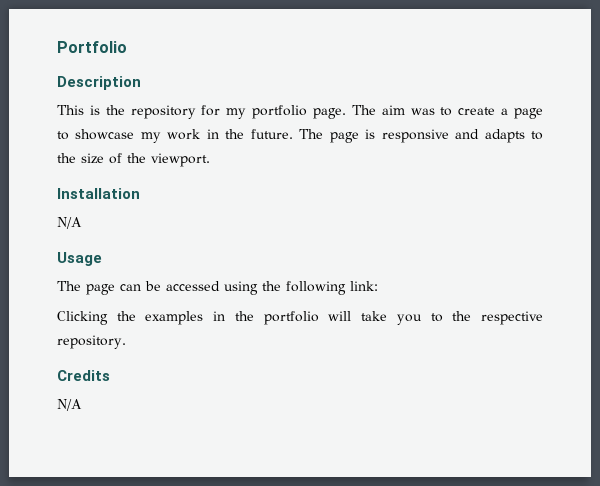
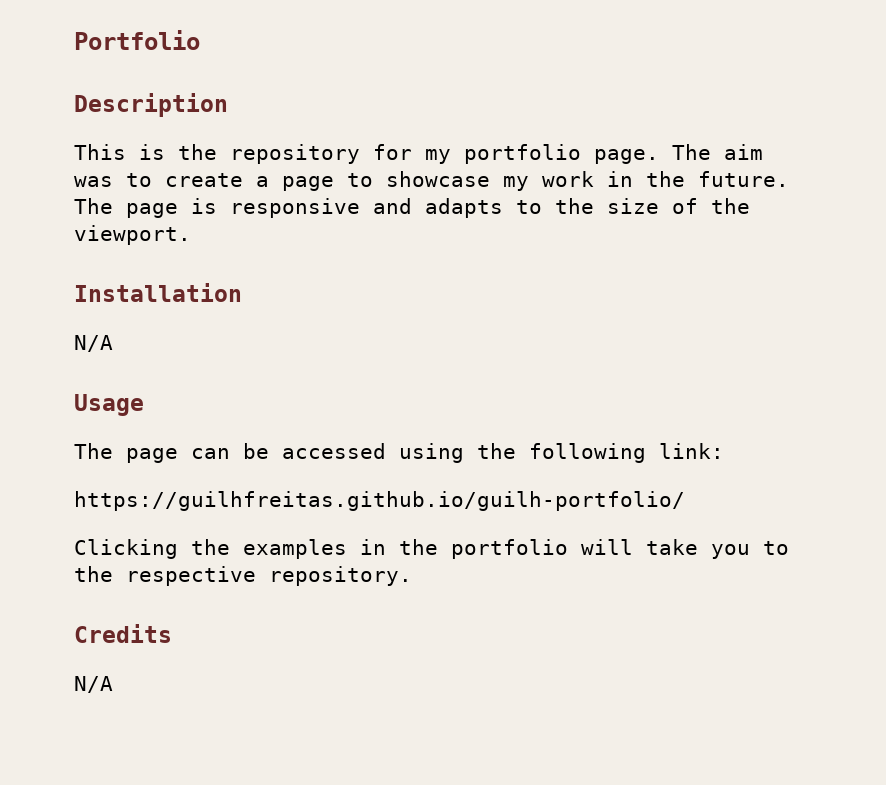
+ https://guilhfreitas.github.io/guilh-portfolio/

